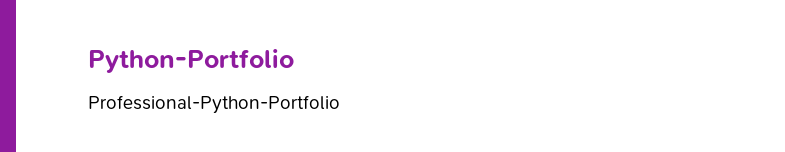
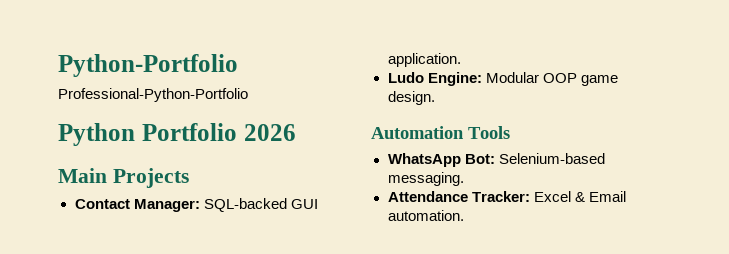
+ Python Portfolio 2026
+ Main Projects
+ Contact Manager: SQL-backed GUI application.
+ Ludo Engine: Modular OOP game design.
+ Automation Tools
+ WhatsApp Bot: Selenium-based messaging.
+ Attendance Tracker: Excel & Email automation.

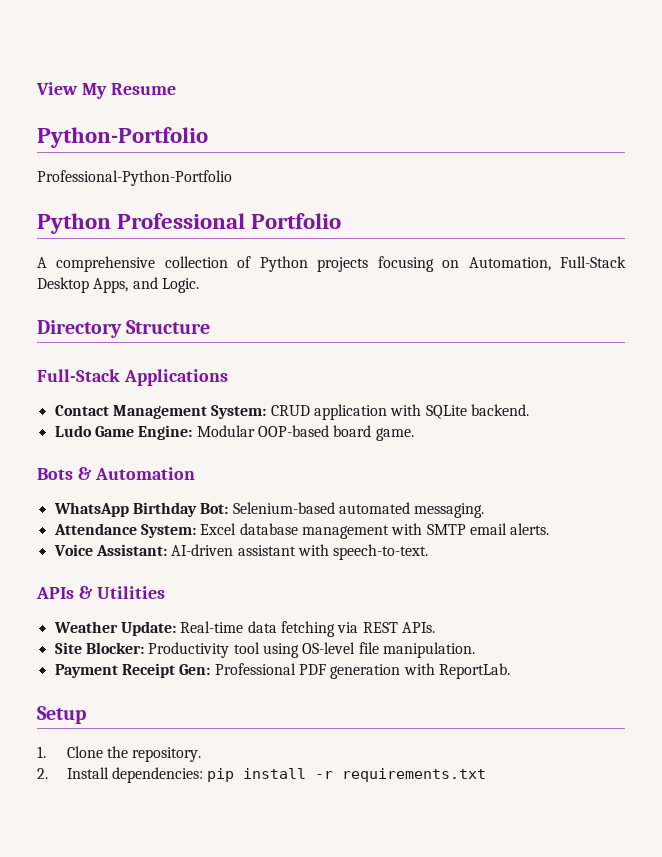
+ View My Resume
- Python Portfolio 2026
- Main Projects
- Contact Manager: SQL-backed GUI application.
+ Python Professional Portfolio
+ A comprehensive collection of Python projects focusing on Automation, Full-Stack Desktop Apps, and Logic.
+ Directory Structure
+ Full-Stack Applications
+ Contact Management System: CRUD application with SQLite backend.
- Ludo Engine: Modular OOP game design.
- Automation Tools
+ Ludo Game Engine: Modular OOP-based board game.
+ Bots & Automation
- WhatsApp Bot: Selenium-based messaging.
+ WhatsApp Birthday Bot: Selenium-based automated messaging.
- Attendance Tracker: Excel & Email automation.
+ Attendance System: Excel database management with SMTP email alerts.
+ Voice Assistant: AI-driven assistant with speech-to-text.
+ APIs & Utilities
+ Weather Update: Real-time data fetching via REST APIs.
+ Site Blocker: Productivity tool using OS-level file manipulation.
+ Payment Receipt Gen: Professional PDF generation with ReportLab.
+ Setup
+ 1. Clone the repository.
+ 2. Install dependencies: pip install -r requirements.txt

